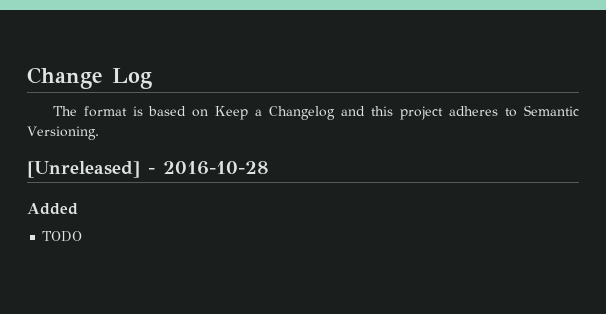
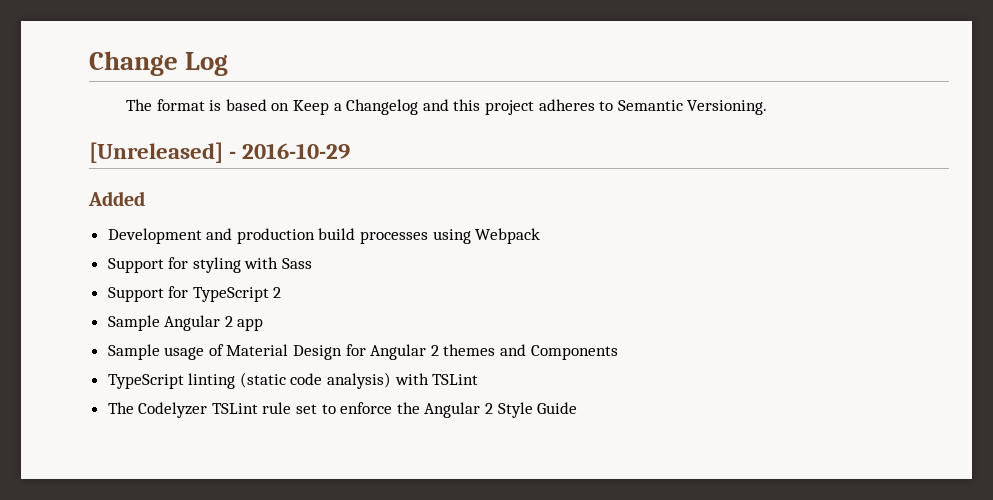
- [Unreleased] - 2016-10-28
+ [Unreleased] - 2016-10-29
- TODO
+ Development and production build processes using Webpack
+ Support for styling with Sass
+ Support for TypeScript 2
+ Sample Angular 2 app
+ Sample usage of Material Design for Angular 2 themes and Components
+ TypeScript linting (static code analysis) with TSLint
+ The Codelyzer TSLint rule set to enforce the Angular 2 Style Guide

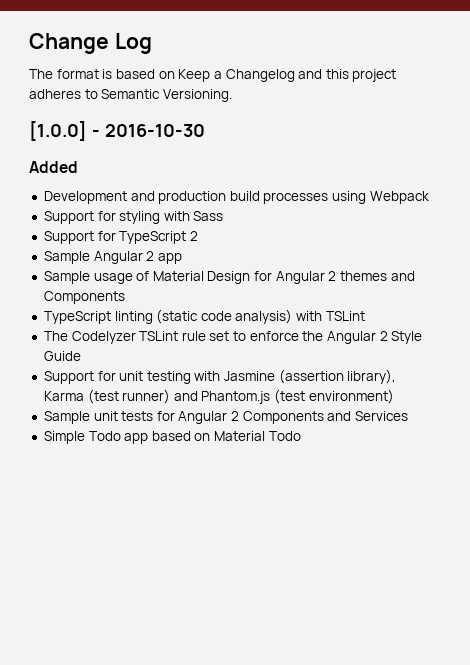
- [Unreleased] - 2016-10-29
+ [1.0.0] - 2016-10-30
+ Support for unit testing with Jasmine (assertion library), Karma (test runner) and Phantom.js (test environment)
+ Sample unit tests for Angular 2 Components and Services
+ Simple Todo app based on Material Todo

